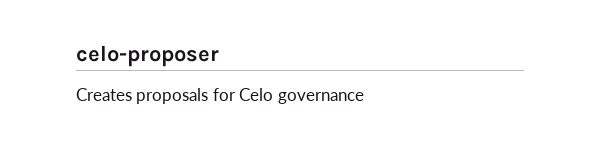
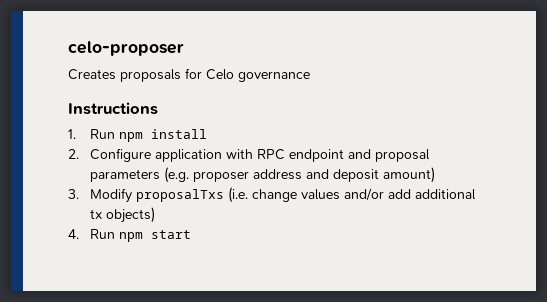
+ Instructions
+ 1. Run npm install
+ 2. Configure application with RPC endpoint and proposal parameters (e.g. proposer address and deposit amount)
+ 3. Modify proposalTxs (i.e. change values and/or add additional tx objects)
+ 4. Run npm start

